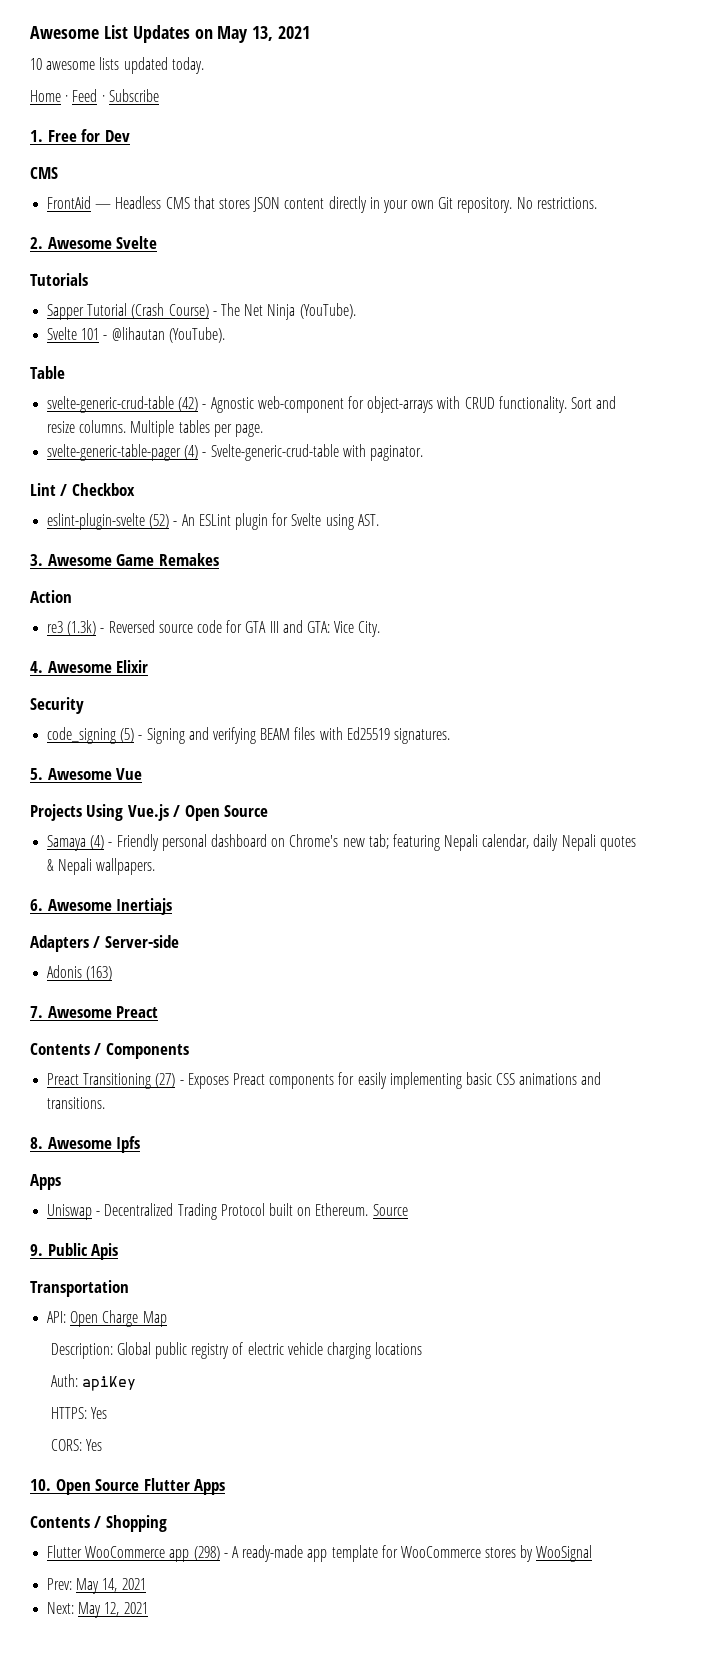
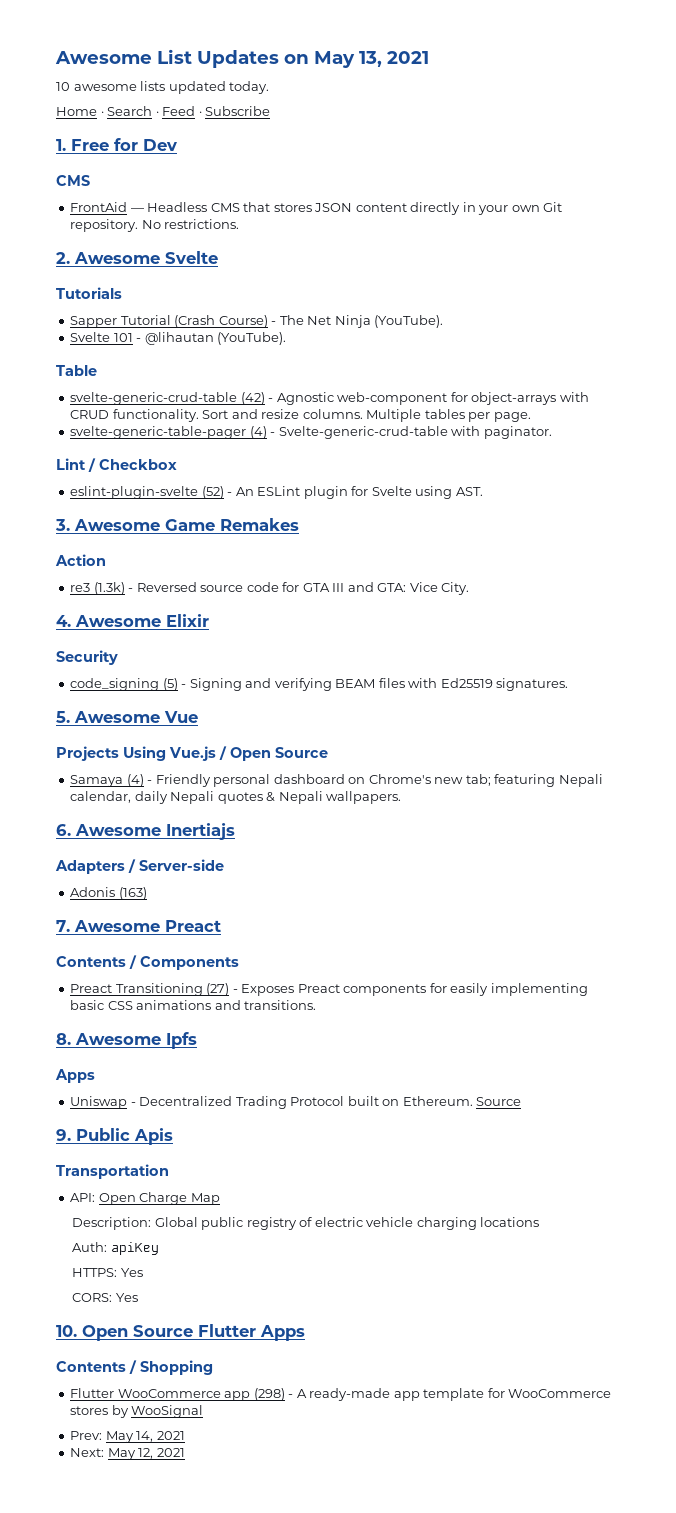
- Home · Feed · Subscribe
+ Home · Search · Feed · Subscribe

